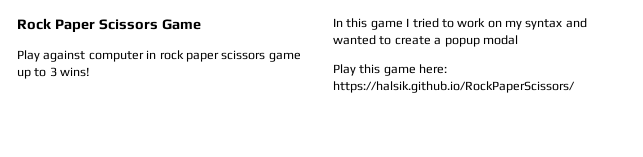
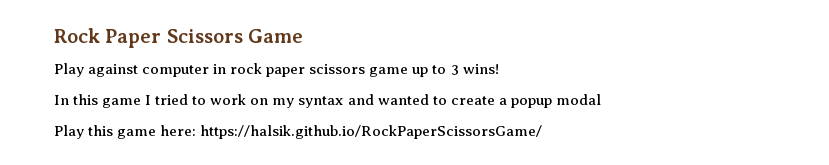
- Play this game here: https://halsik.github.io/RockPaperScissors/
+ Play this game here: https://halsik.github.io/RockPaperScissorsGame/

